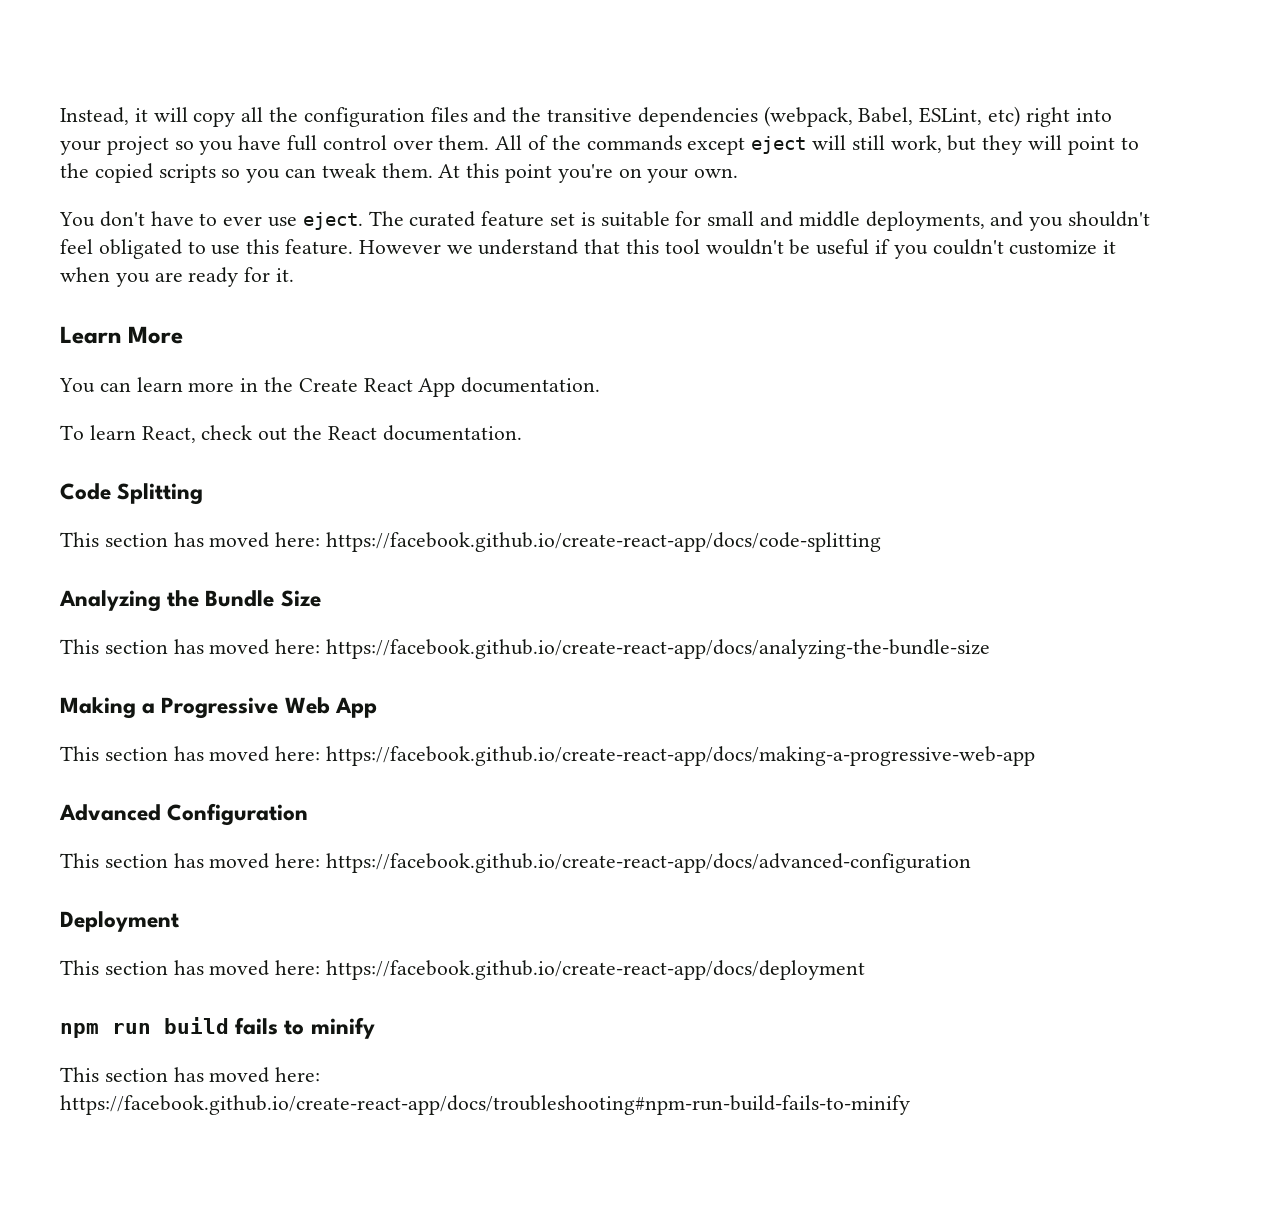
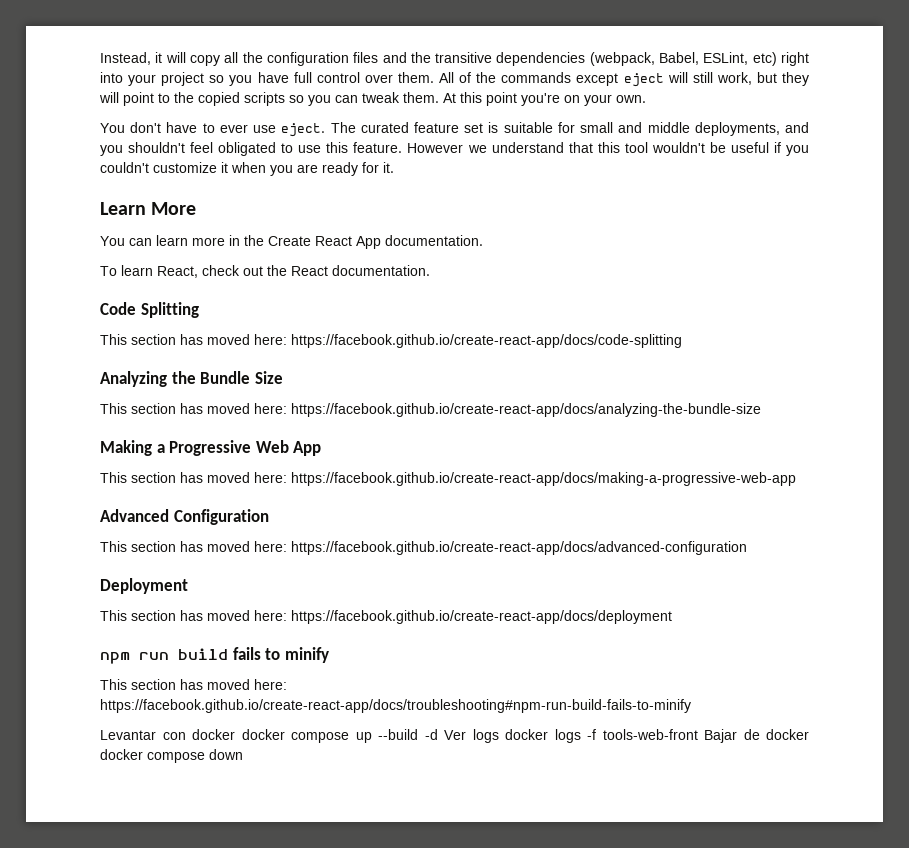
+ Levantar con docker docker compose up --build -d Ver logs docker logs -f tools-web-front Bajar de docker docker compose down

